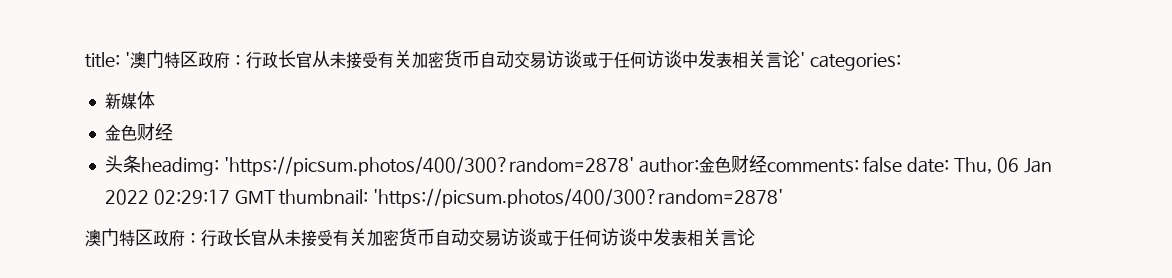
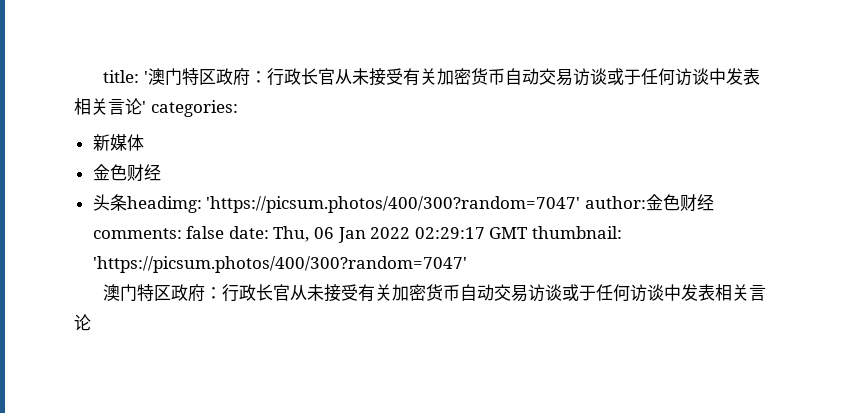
- 头条headimg: 'https://picsum.photos/400/300?random=2878' author:金色财经comments: false date: Thu, 06 Jan 2022 02:29:17 GMT thumbnail: 'https://picsum.photos/400/300?random=2878'
+ 头条headimg: 'https://picsum.photos/400/300?random=7047' author:金色财经comments: false date: Thu, 06 Jan 2022 02:29:17 GMT thumbnail: 'https://picsum.photos/400/300?random=7047'

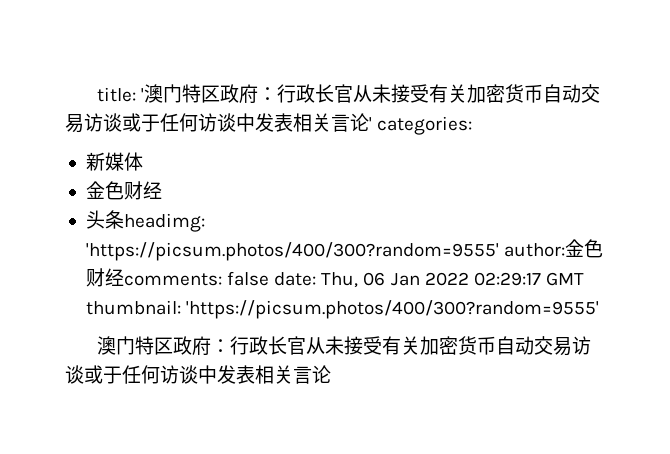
- 头条headimg: 'https://picsum.photos/400/300?random=7047' author:金色财经comments: false date: Thu, 06 Jan 2022 02:29:17 GMT thumbnail: 'https://picsum.photos/400/300?random=7047'
+ 头条headimg: 'https://picsum.photos/400/300?random=9555' author:金色财经comments: false date: Thu, 06 Jan 2022 02:29:17 GMT thumbnail: 'https://picsum.photos/400/300?random=9555'

